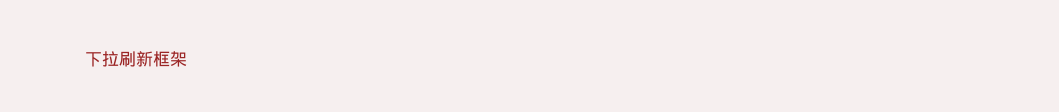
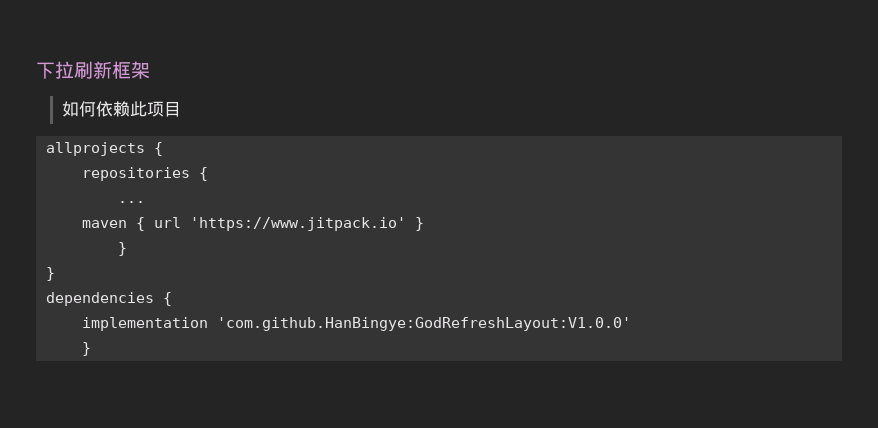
+ 如何依赖此项目
+ allprojects {
+ repositories {
+ ...
+ maven { url 'https://www.jitpack.io' }
+ }
+ }
+ dependencies {
+ implementation 'com.github.HanBingye:GodRefreshLayout:V1.0.0'
+ }

